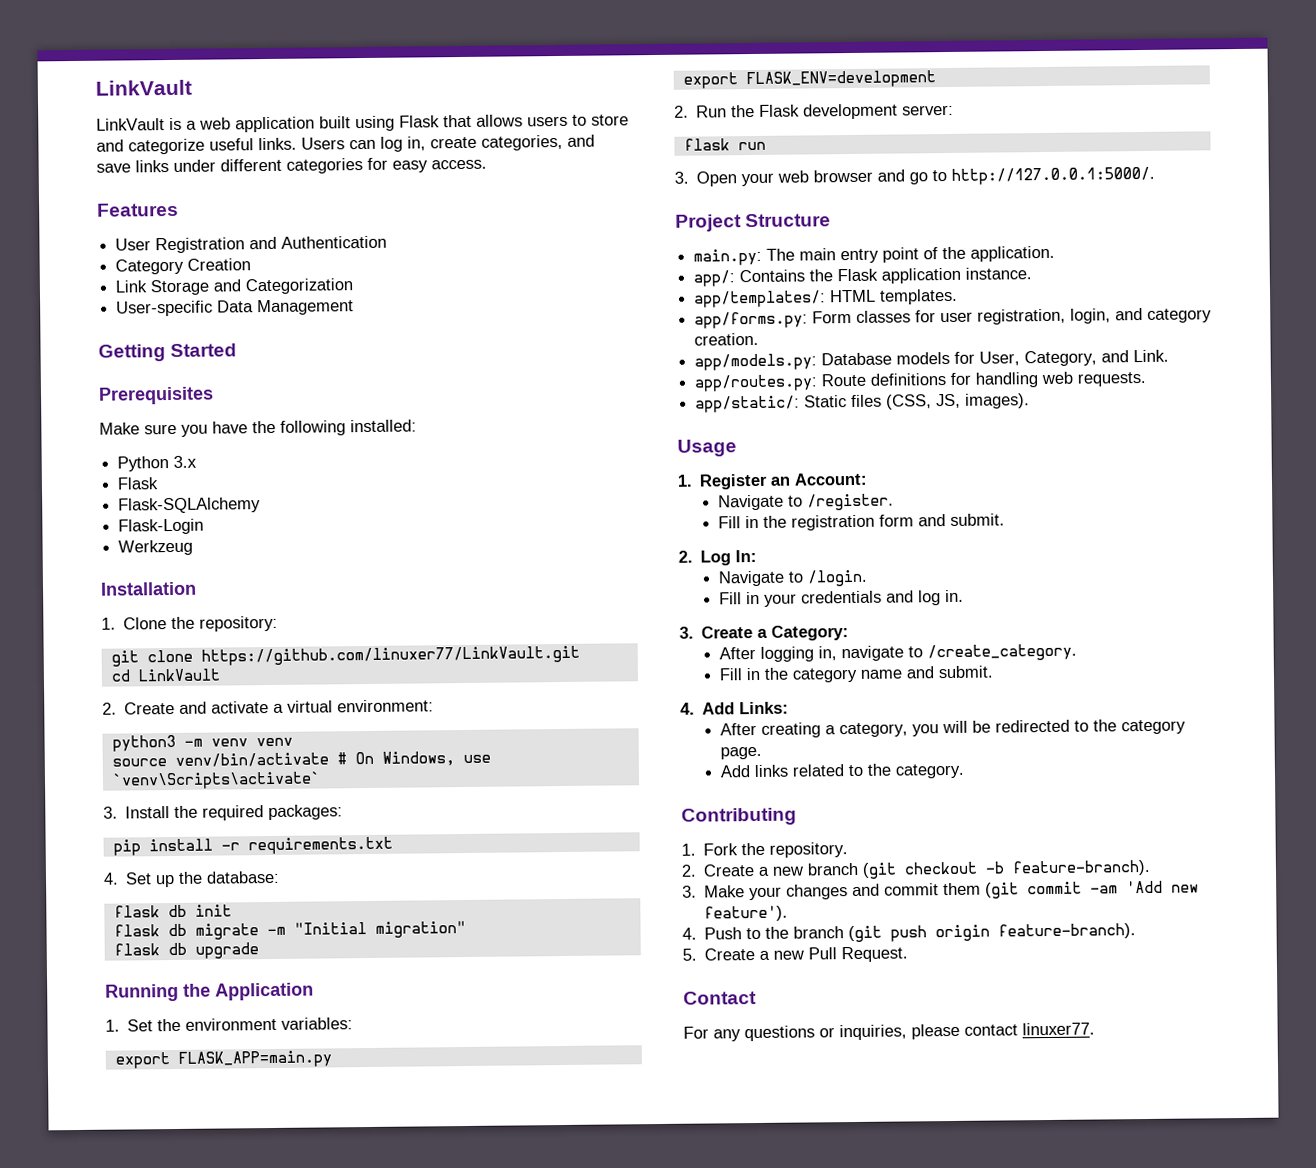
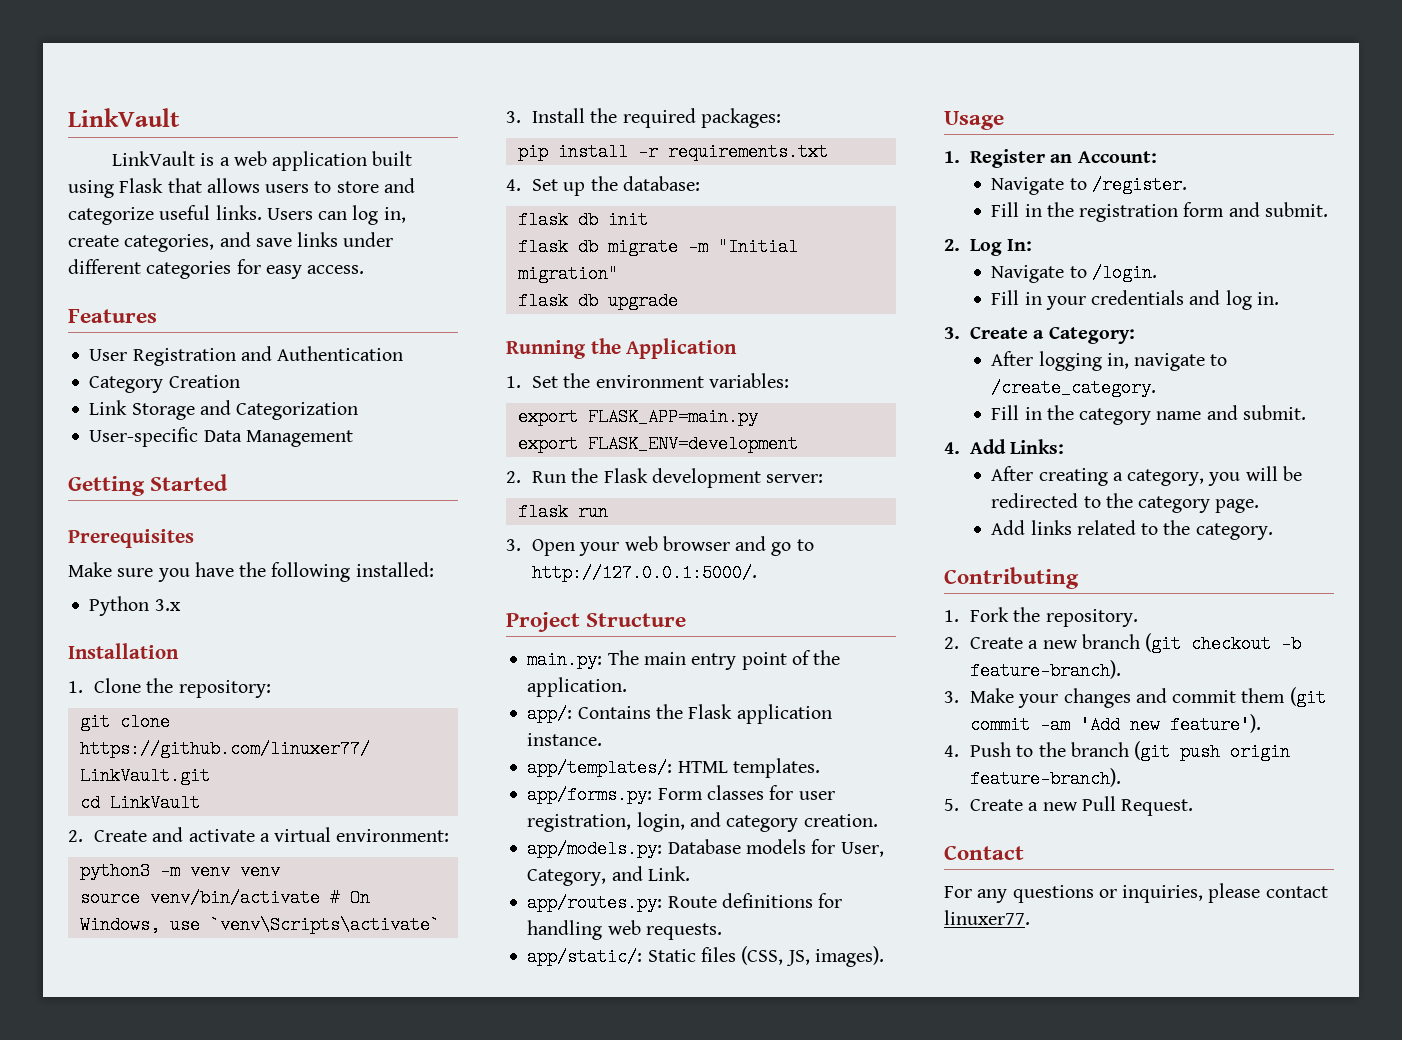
  Python 3.x
- Flask
- Flask-SQLAlchemy
- Flask-Login
- Werkzeug

